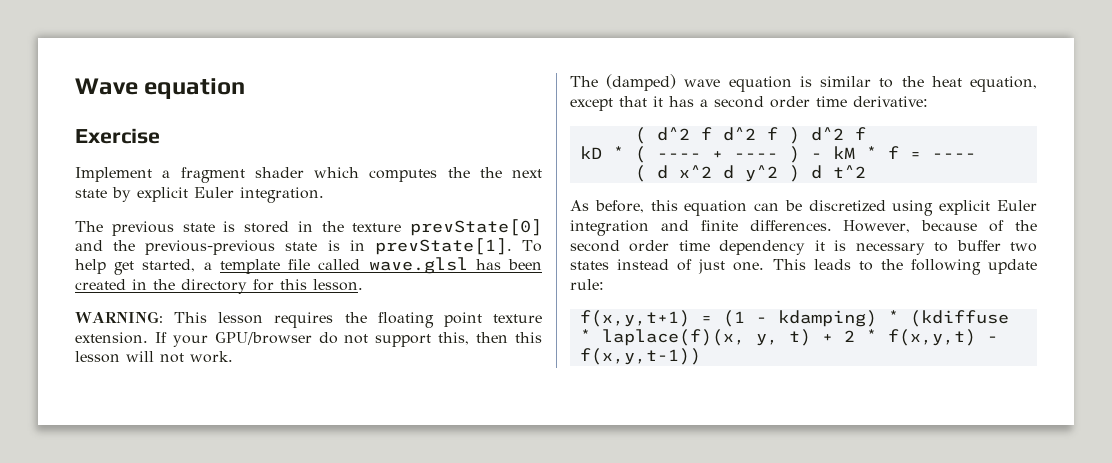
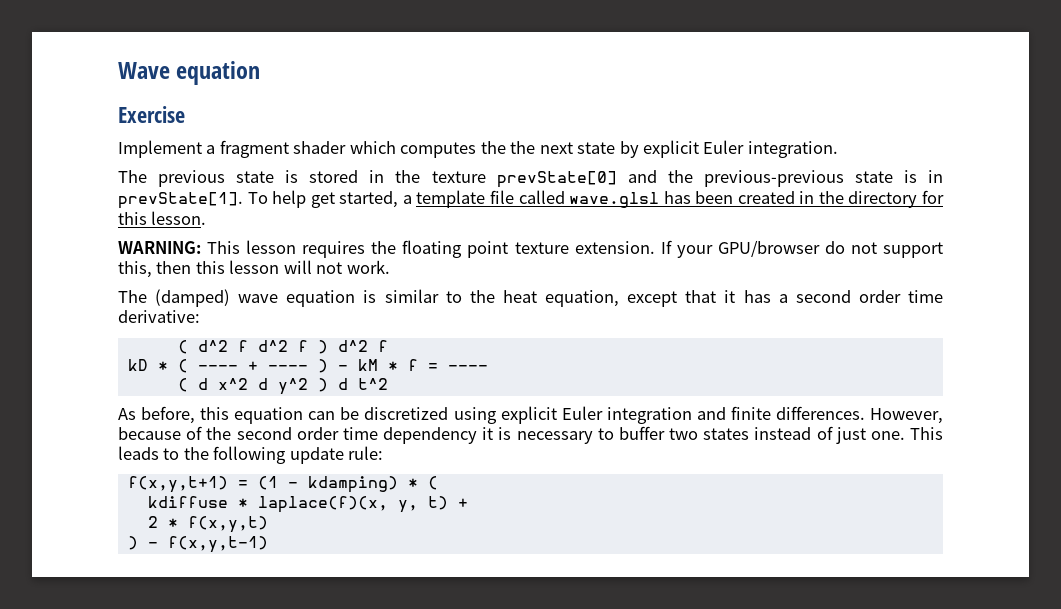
- f(x,y,t+1) = (1 - kdamping) * (kdiffuse * laplace(f)(x, y, t) + 2 * f(x,y,t) - f(x,y,t-1))
+ f(x,y,t+1) = (1 - kdamping) * (
+ kdiffuse * laplace(f)(x, y, t) +
+ 2 * f(x,y,t)
+ ) - f(x,y,t-1)

